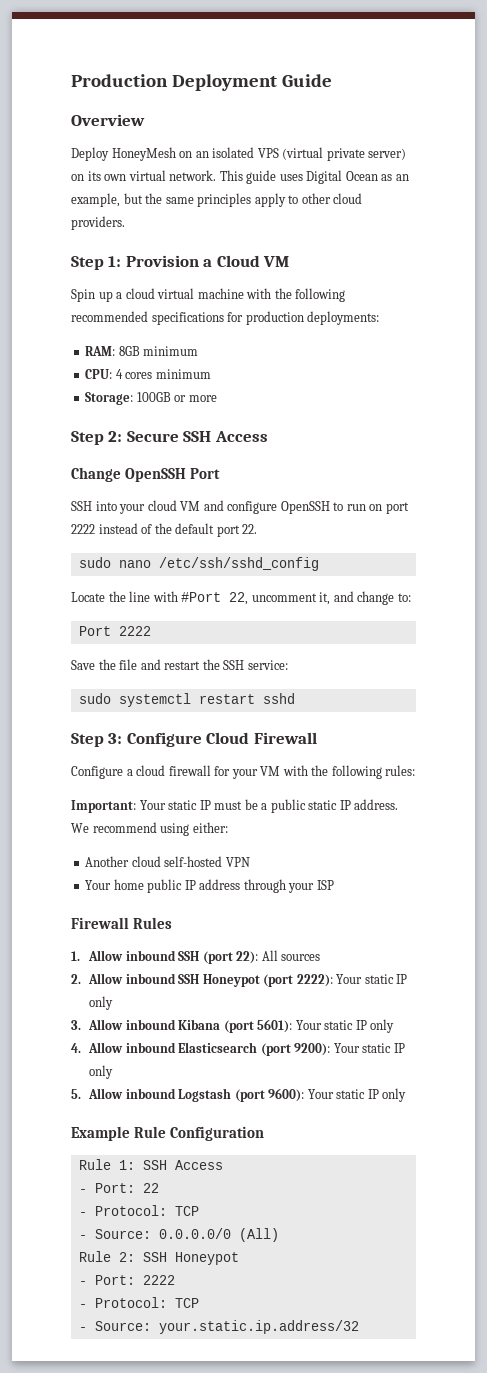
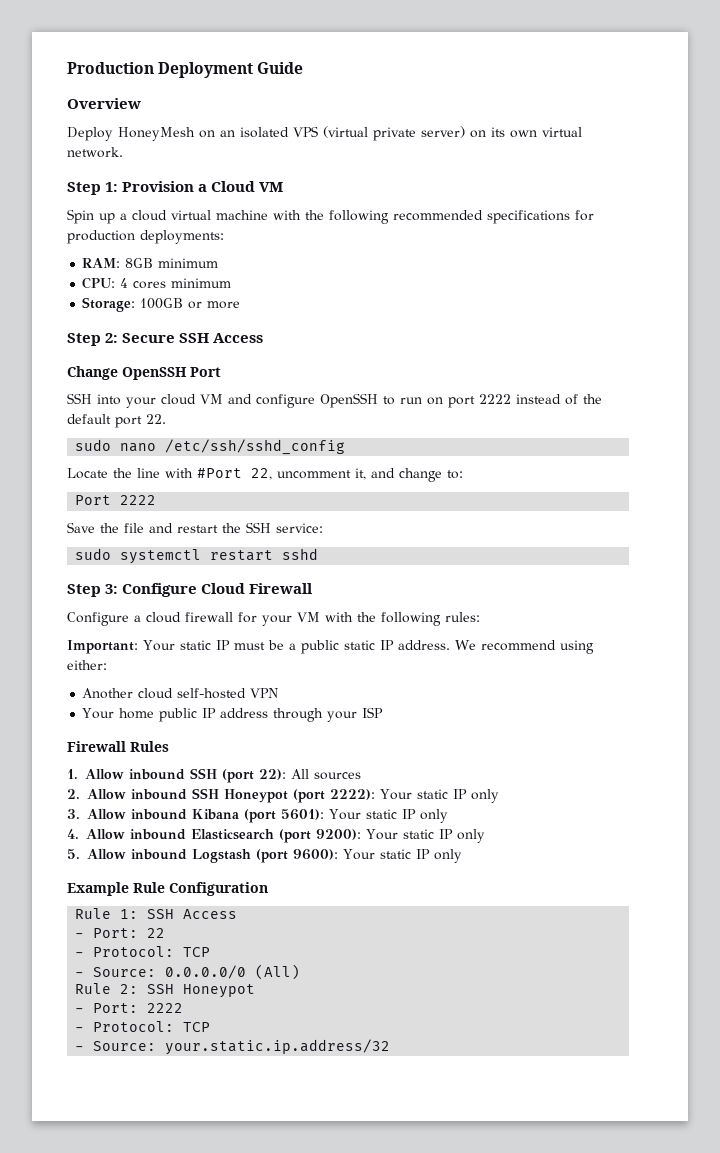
- This guide uses Digital Ocean as an example, but the same principles apply to other cloud providers.

